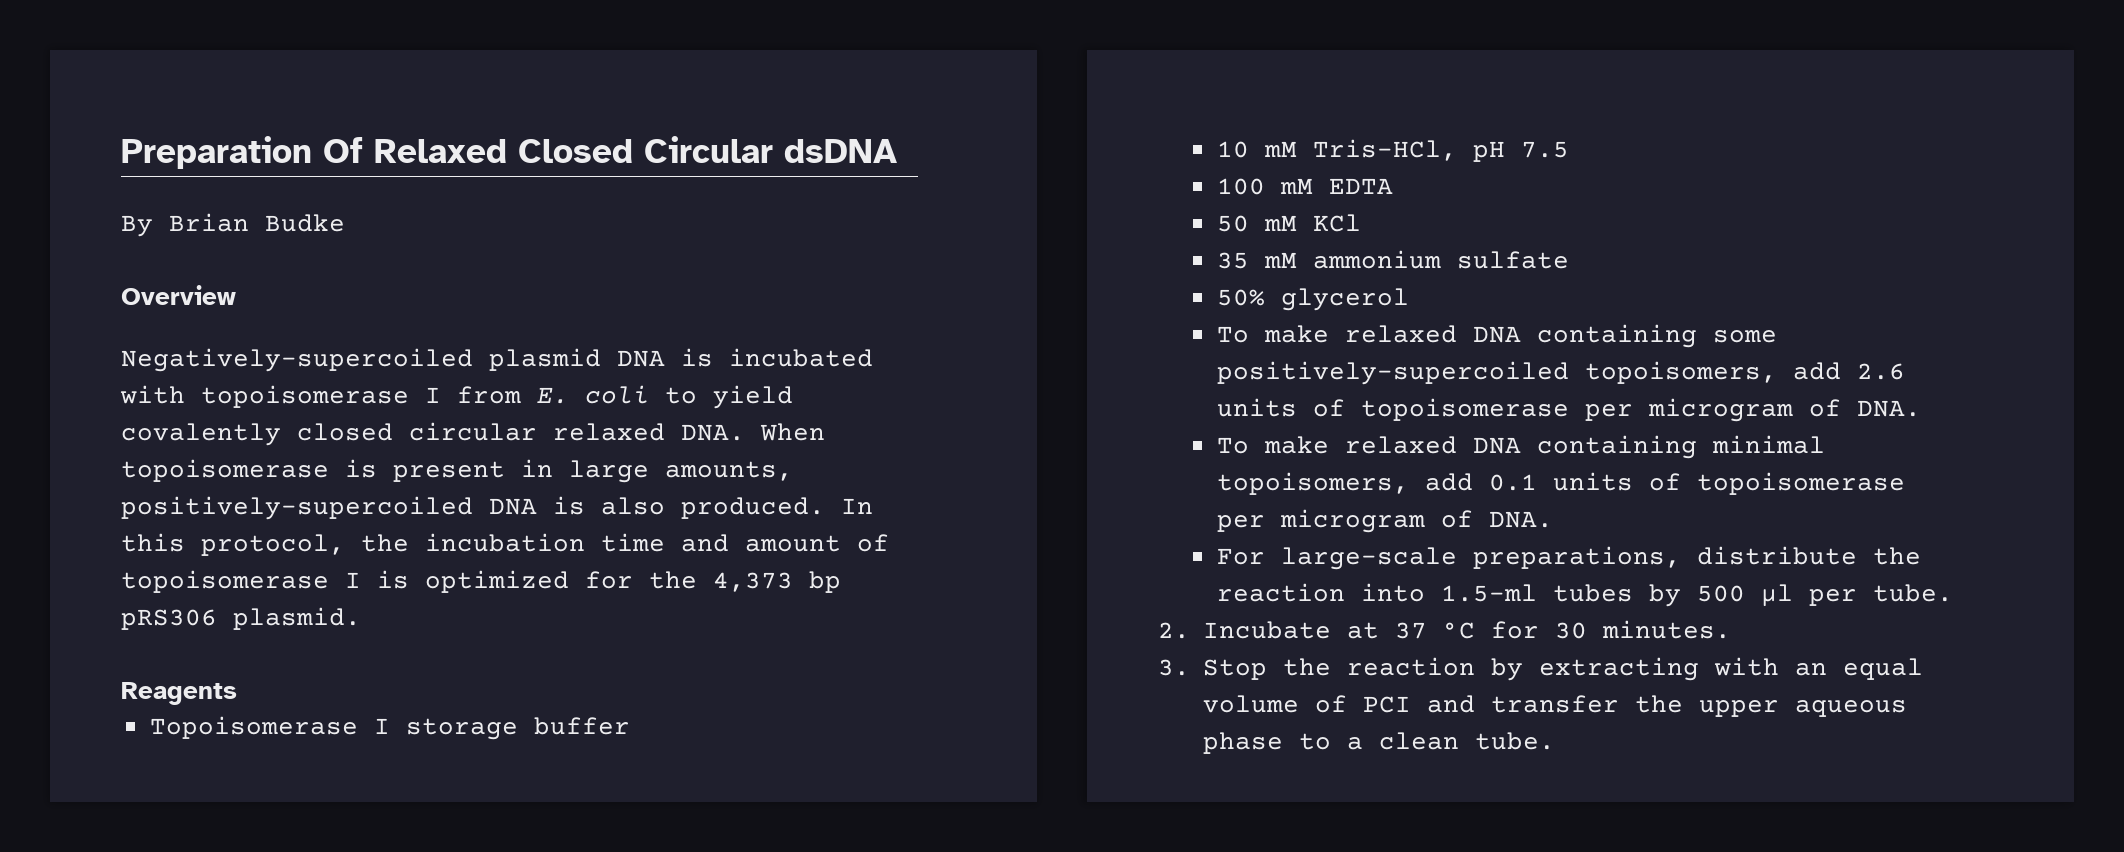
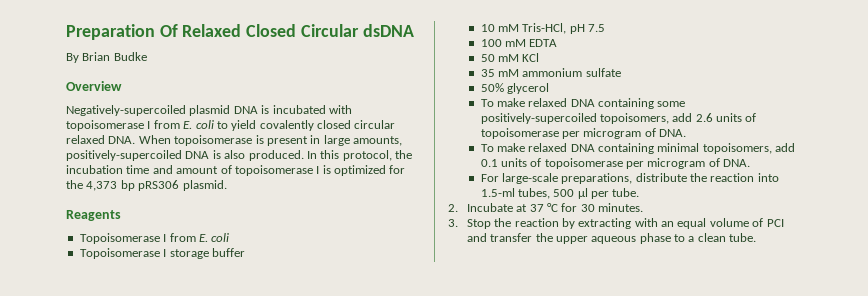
+ Topoisomerase I from E. coli
- For large-scale preparations, distribute the reaction into 1.5-ml tubes by 500 μl per tube.
+ For large-scale preparations, distribute the reaction into 1.5-ml tubes, 500 μl per tube.

